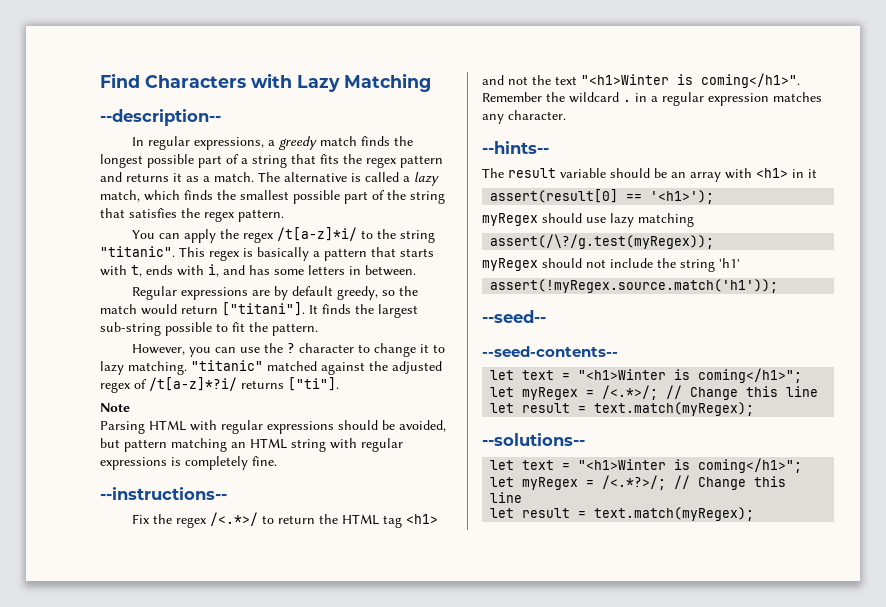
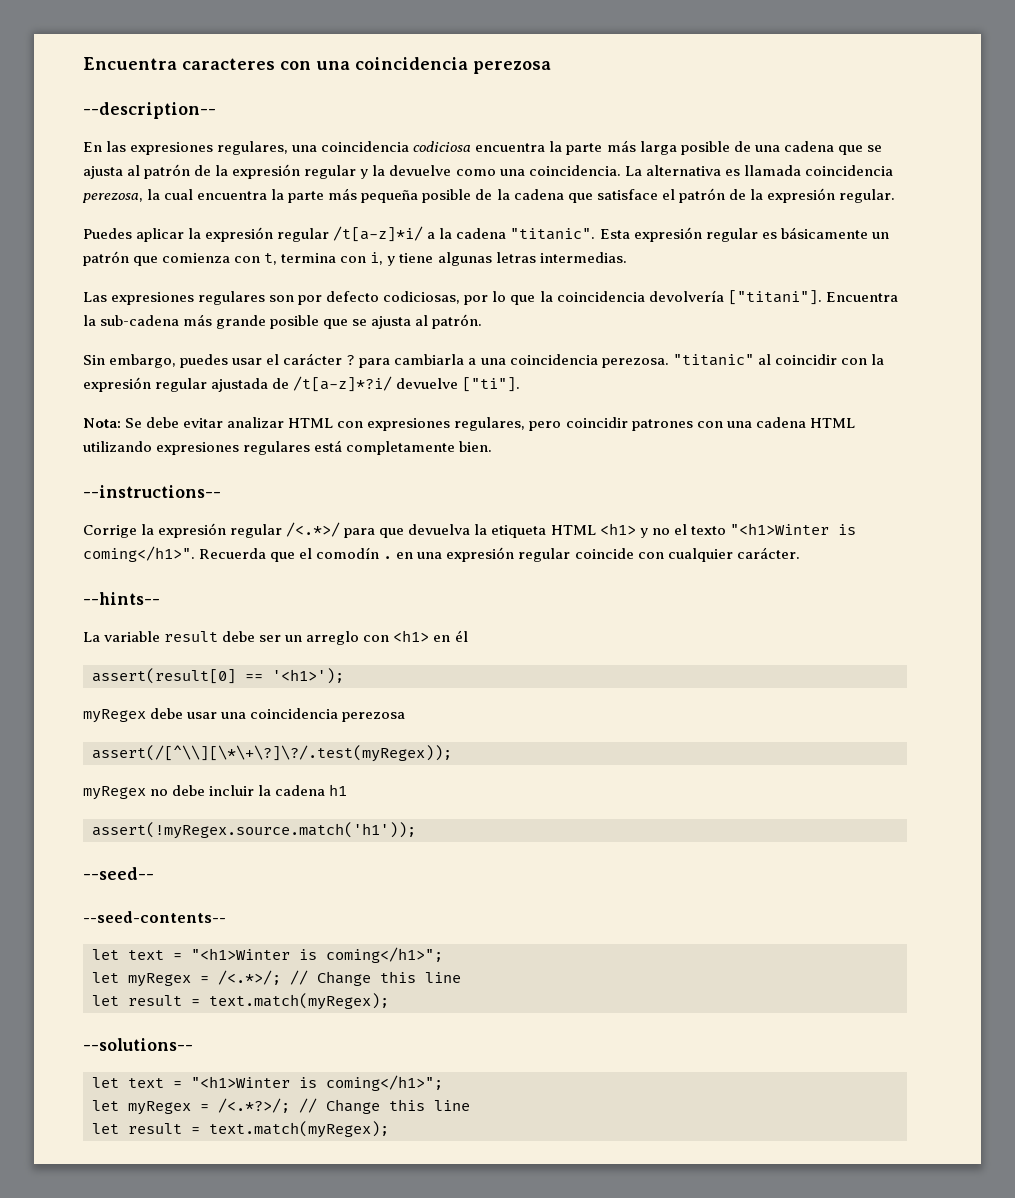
- Find Characters with Lazy Matching
+ Encuentra caracteres con una coincidencia perezosa
  --description--
- In regular expressions, a greedy match finds the longest possible part of a string that fits the regex pattern and returns it as a match. The alternative is called a lazy match, which finds the smallest possible part of the string that satisfies the regex pattern.
- You can apply the regex /t[a-z]*i/ to the string "titanic". This regex is basically a pattern that starts with t, ends with i, and has some letters in between.
- Regular expressions are by default greedy, so the match would return ["titani"]. It finds the largest sub-string possible to fit the pattern.
- However, you can use the ? character to change it to lazy matching. "titanic" matched against the adjusted regex of /t[a-z]*?i/ returns ["ti"].
- Note
- Parsing HTML with regular expressions should be avoided, but pattern matching an HTML string with regular expressions is completely fine.
+ En las expresiones regulares, una coincidencia codiciosa encuentra la parte más larga posible de una cadena que se ajusta al patrón de la expresión regular y la devuelve como una coincidencia. La alternativa es llamada coincidencia perezosa, la cual encuentra la parte más pequeña posible de la cadena que satisface el patrón de la expresión regular.
+ Puedes aplicar la expresión regular /t[a-z]*i/ a la cadena "titanic". Esta expresión regular es básicamente un patrón que comienza con t, termina con i, y tiene algunas letras intermedias.
+ Las expresiones regulares son por defecto codiciosas, por lo que la coincidencia devolvería ["titani"]. Encuentra la sub-cadena más grande posible que se ajusta al patrón.
+ Sin embargo, puedes usar el carácter ? para cambiarla a una coincidencia perezosa. "titanic" al coincidir con la expresión regular ajustada de /t[a-z]*?i/ devuelve ["ti"].
+ Nota: Se debe evitar analizar HTML con expresiones regulares, pero coincidir patrones con una cadena HTML utilizando expresiones regulares está completamente bien.
  --instructions--
- Fix the regex /<.*>/ to return the HTML tag <h1> and not the text "<h1>Winter is coming</h1>". Remember the wildcard . in a regular expression matches any character.
+ Corrige la expresión regular /<.*>/ para que devuelva la etiqueta HTML <h1> y no el texto "<h1>Winter is coming</h1>". Recuerda que el comodín . en una expresión regular coincide con cualquier carácter.
  --hints--
- The result variable should be an array with <h1> in it
+ La variable result debe ser un arreglo con <h1> en él
  assert(result[0] == '<h1>');
- myRegex should use lazy matching
- assert(/\?/g.test(myRegex));
- myRegex should not include the string 'h1'
+ myRegex debe usar una coincidencia perezosa
+ assert(/[^\\][\*\+\?]\?/.test(myRegex));
+ myRegex no debe incluir la cadena h1

